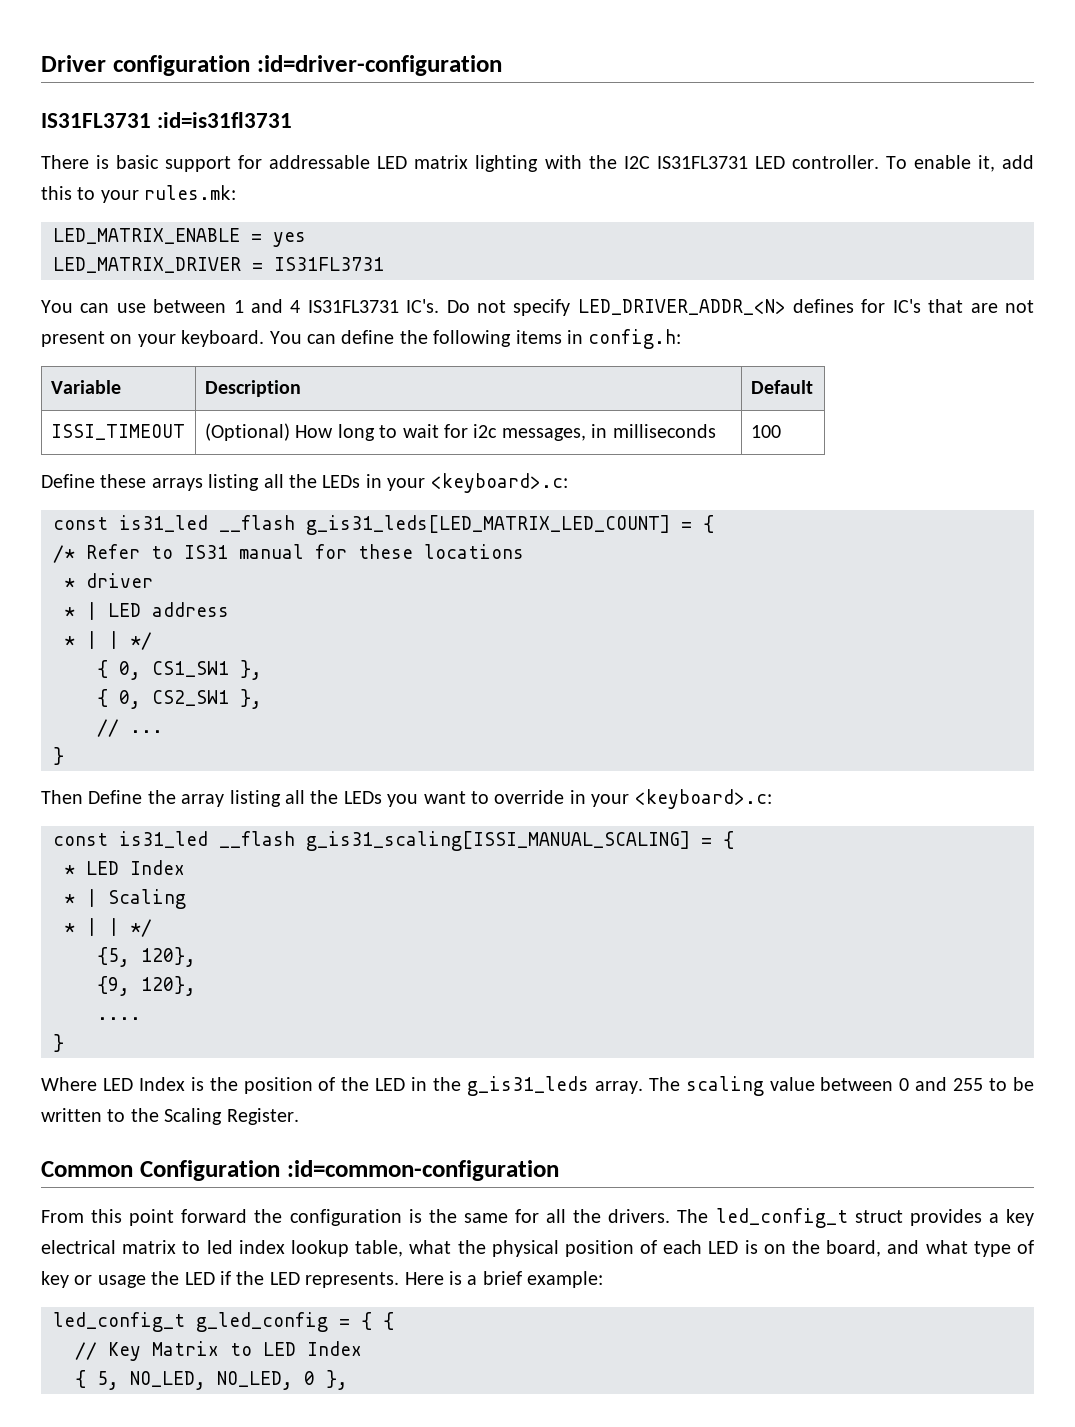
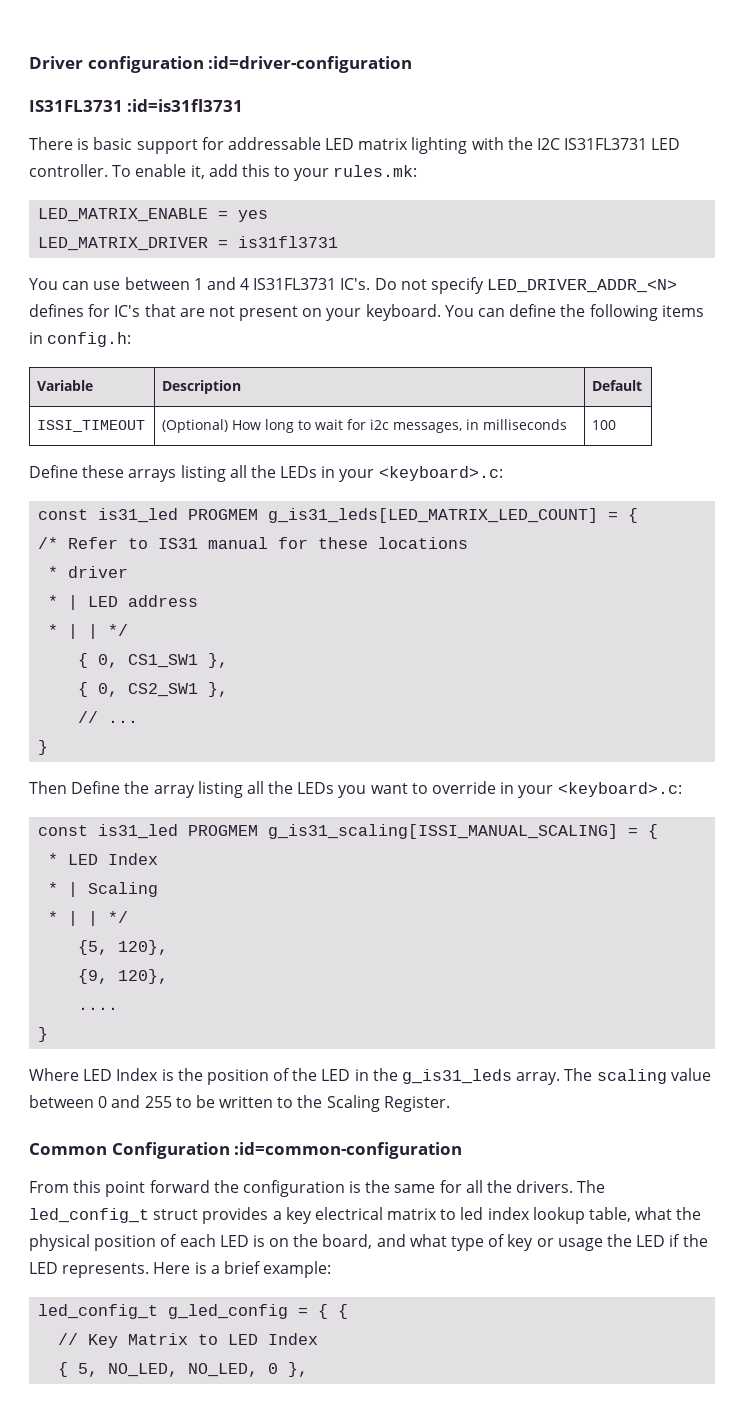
- LED_MATRIX_DRIVER = IS31FL3731
+ LED_MATRIX_DRIVER = is31fl3731
- const is31_led __flash g_is31_leds[LED_MATRIX_LED_COUNT] = {
+ const is31_led PROGMEM g_is31_leds[LED_MATRIX_LED_COUNT] = {
- const is31_led __flash g_is31_scaling[ISSI_MANUAL_SCALING] = {
+ const is31_led PROGMEM g_is31_scaling[ISSI_MANUAL_SCALING] = {

